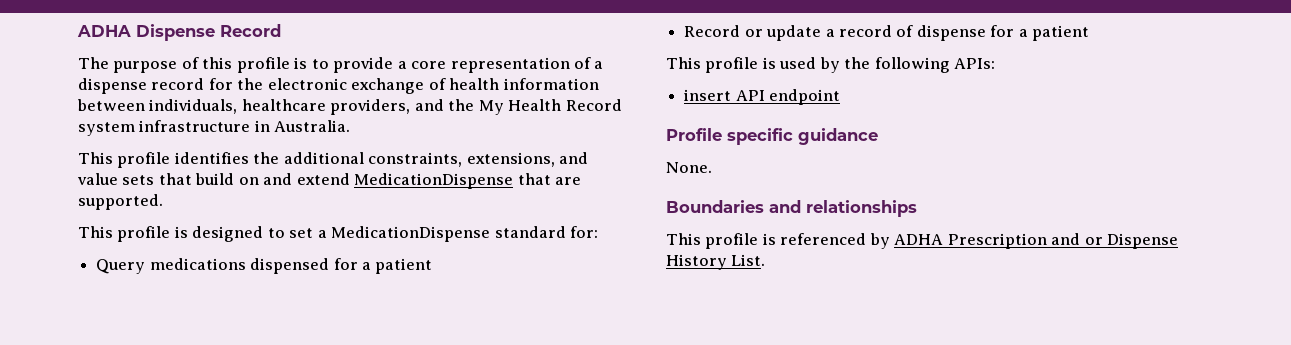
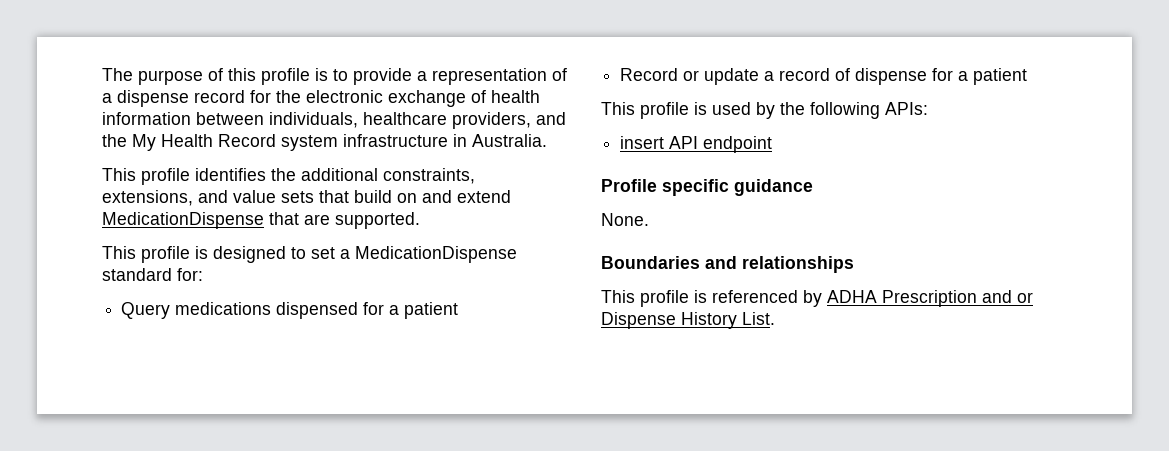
- ADHA Dispense Record
- The purpose of this profile is to provide a core representation of a dispense record for the electronic exchange of health information between individuals, healthcare providers, and the My Health Record system infrastructure in Australia.
+ The purpose of this profile is to provide a representation of a dispense record for the electronic exchange of health information between individuals, healthcare providers, and the My Health Record system infrastructure in Australia.

